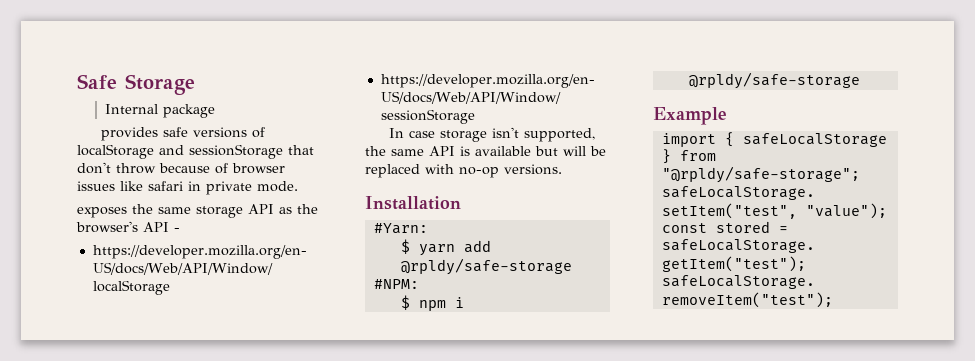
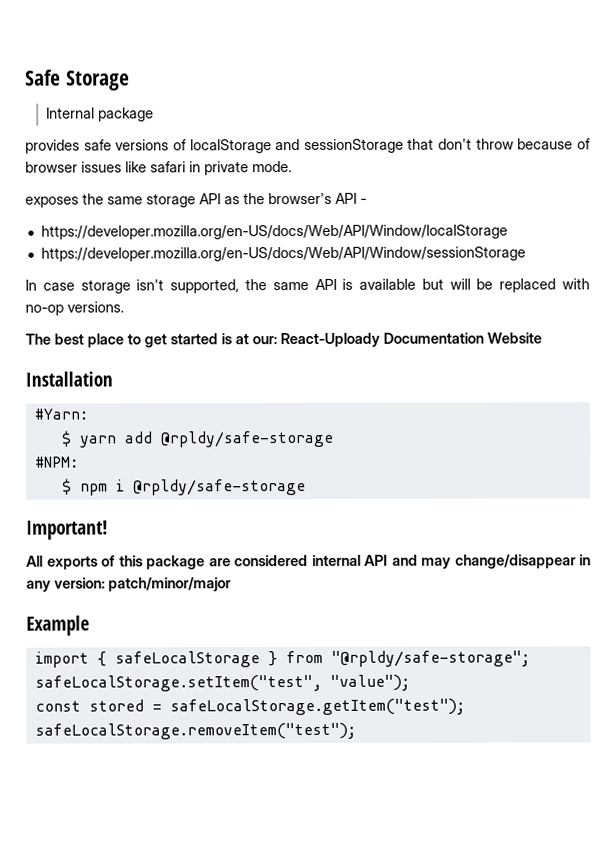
+ The best place to get started is at our: React-Uploady Documentation Website
+ Important!
+ All exports of this package are considered internal API and may change/disappear in any version: patch/minor/major

